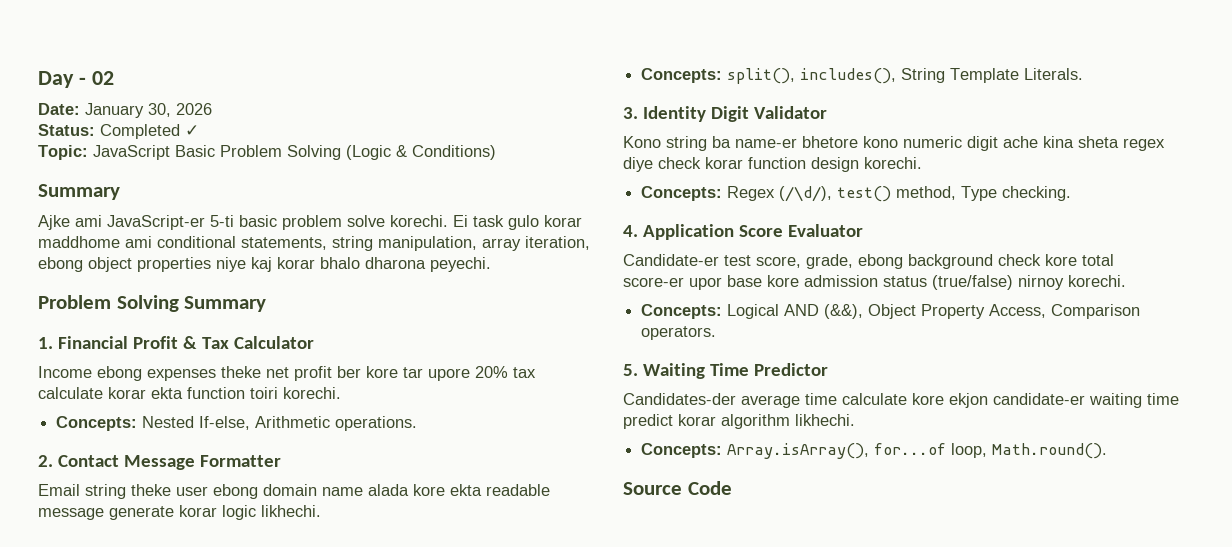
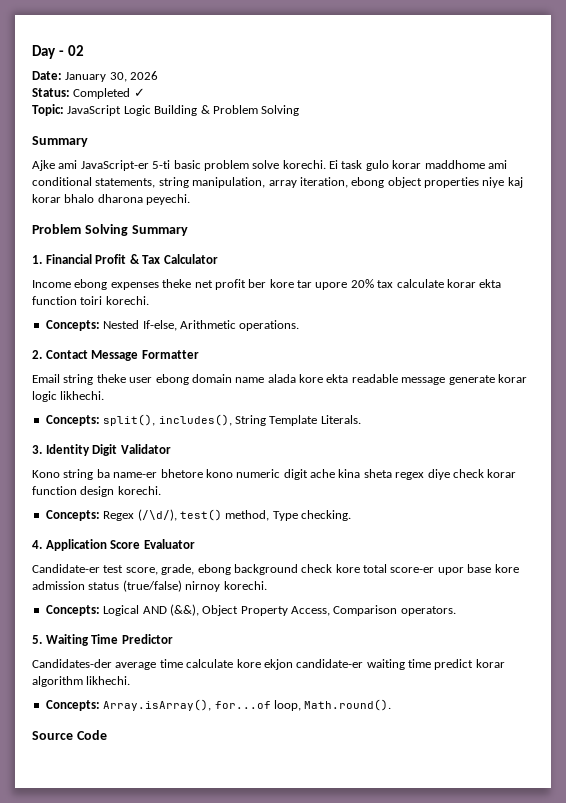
- Topic: JavaScript Basic Problem Solving (Logic & Conditions)
+ Topic: JavaScript Logic Building & Problem Solving

